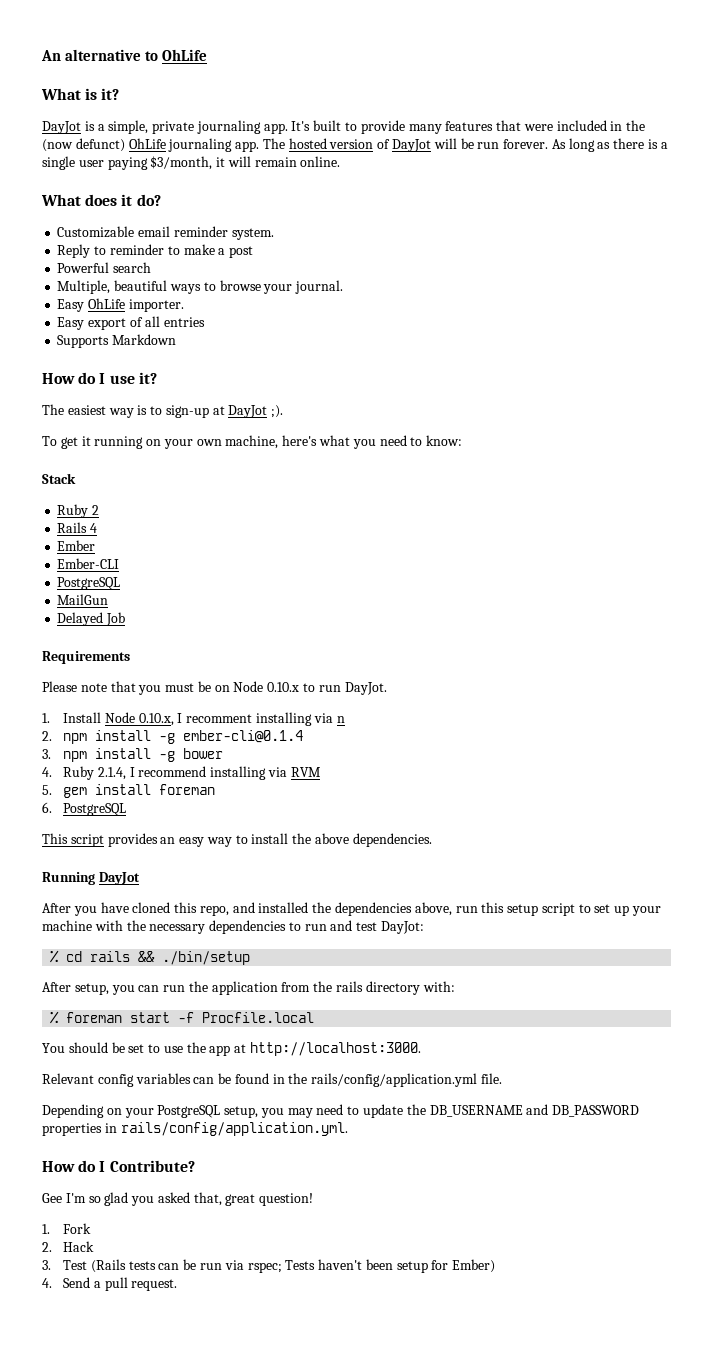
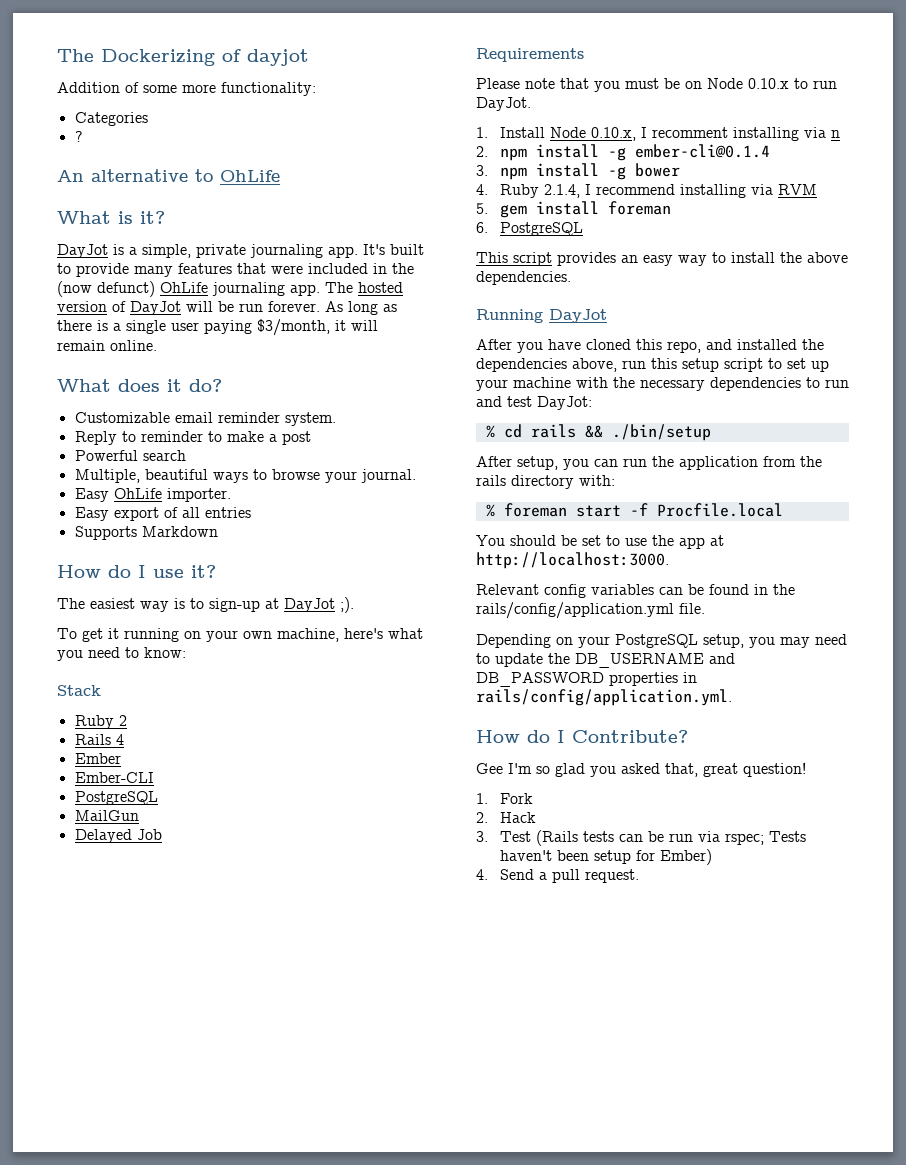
+ The Dockerizing of dayjot
+ Addition of some more functionality:
+ Categories
+ ?

